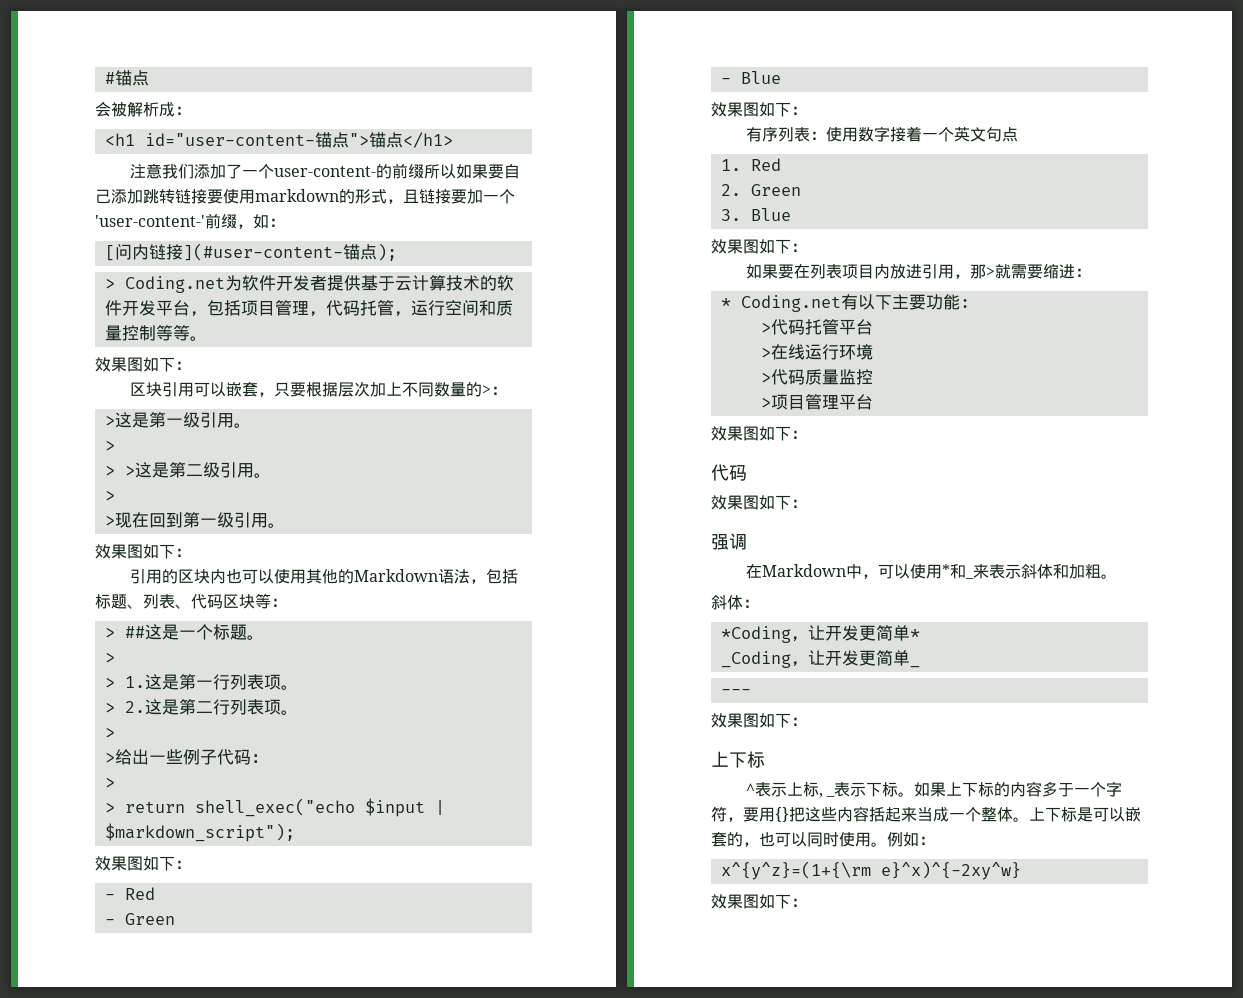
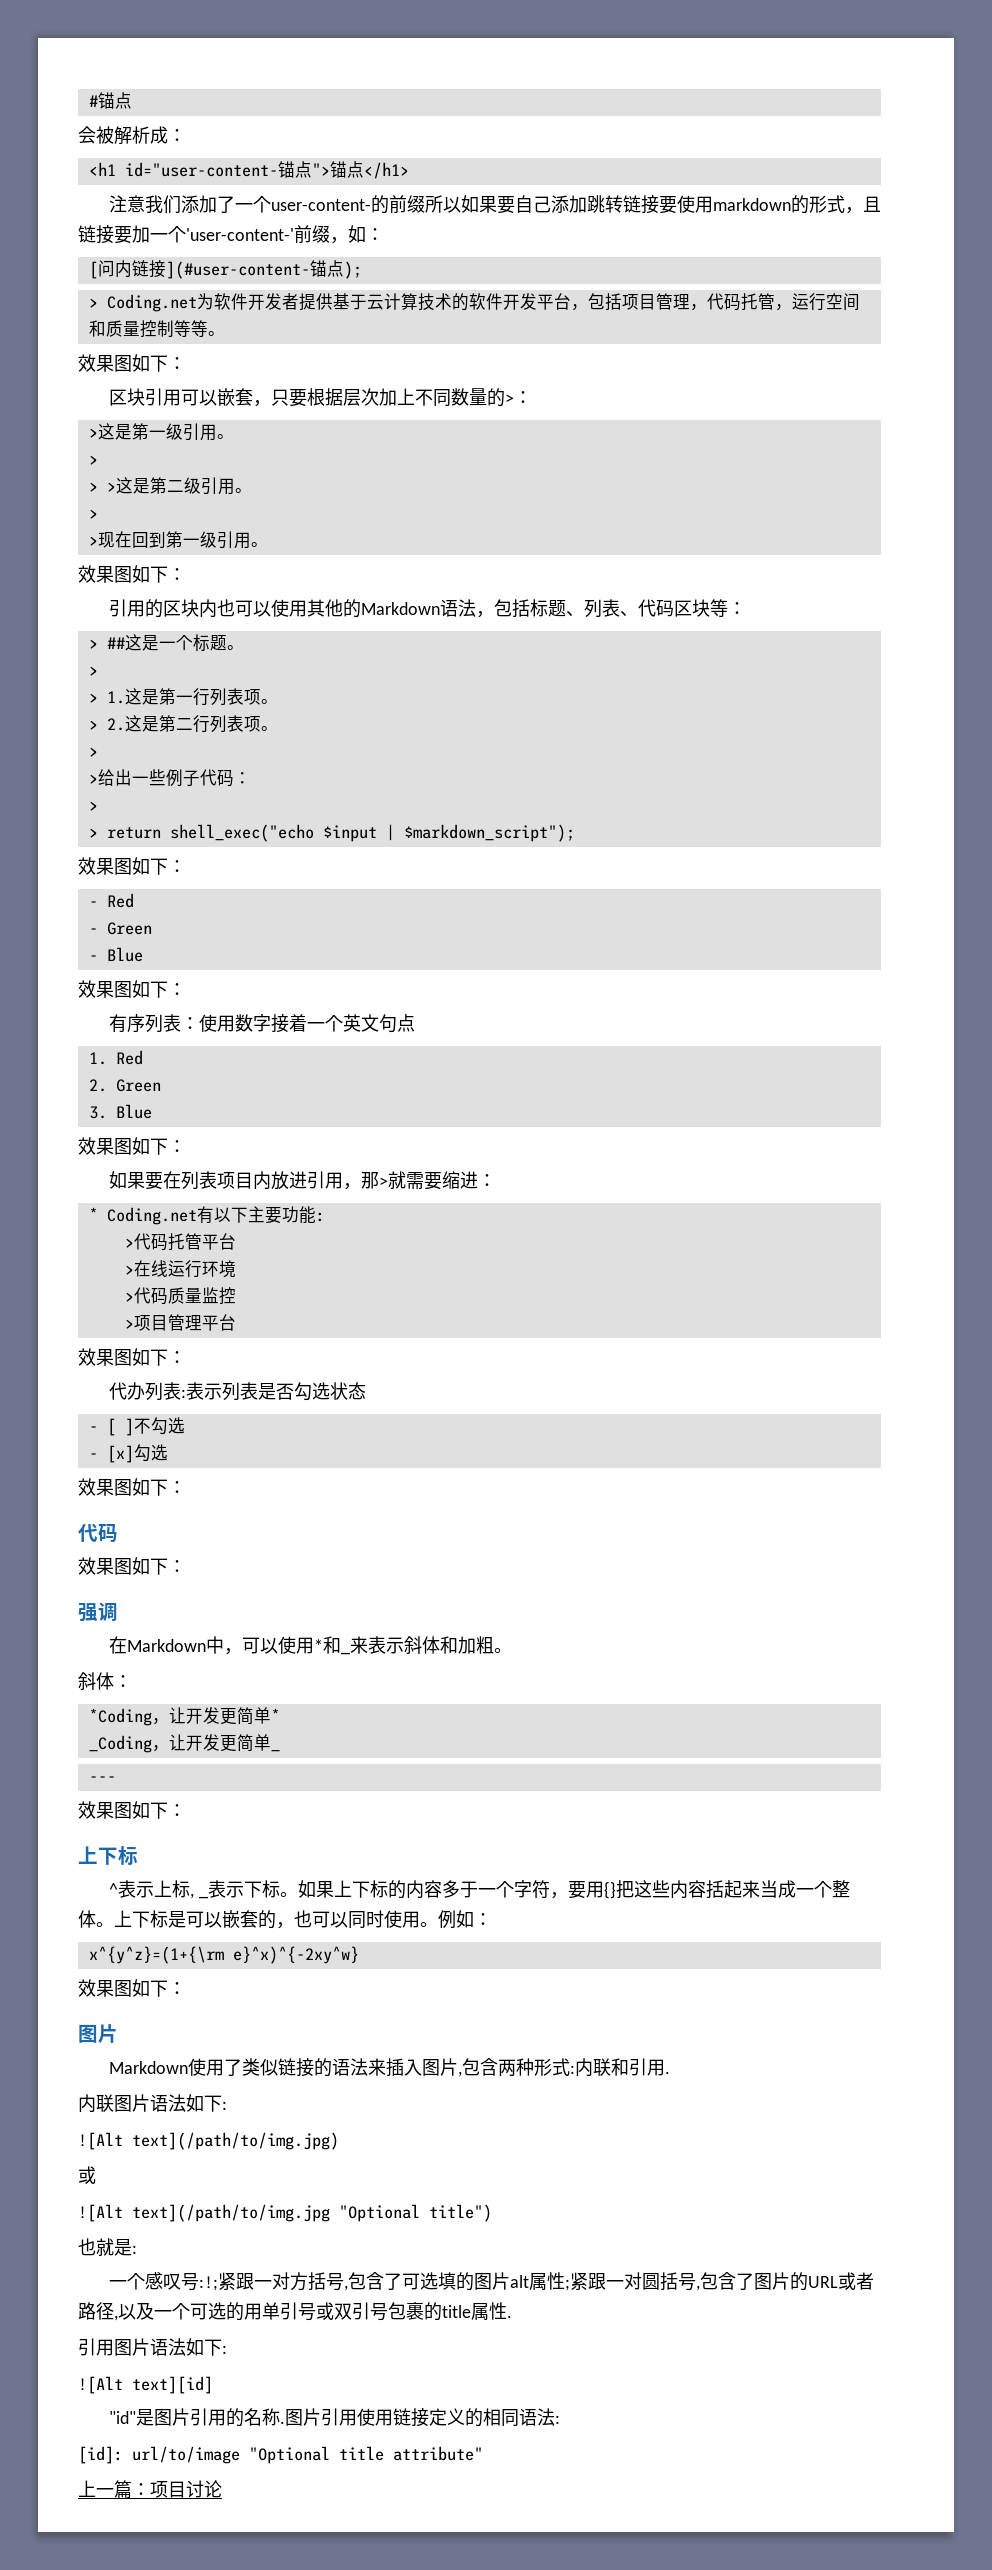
+ 代办列表:表示列表是否勾选状态
+ - [ ]不勾选
+ - [x]勾选
+ 效果图如下：
  x^{y^z}=(1+{\rm e}^x)^{-2xy^w}
  效果图如下：
+ 图片
+ Markdown使用了类似链接的语法来插入图片,包含两种形式:内联和引用.
+ 内联图片语法如下:
+ ![Alt text](/path/to/img.jpg)
+ 或
+ ![Alt text](/path/to/img.jpg "Optional title")
+ 也就是:
+ 一个感叹号:!;紧跟一对方括号,包含了可选填的图片alt属性;紧跟一对圆括号,包含了图片的URL或者路径,以及一个可选的用单引号或双引号包裹的title属性.
+ 引用图片语法如下:
+ ![Alt text][id]
+ "id"是图片引用的名称.图片引用使用链接定义的相同语法:
+ [id]: url/to/image "Optional title attribute"
+ 上一篇：项目讨论

